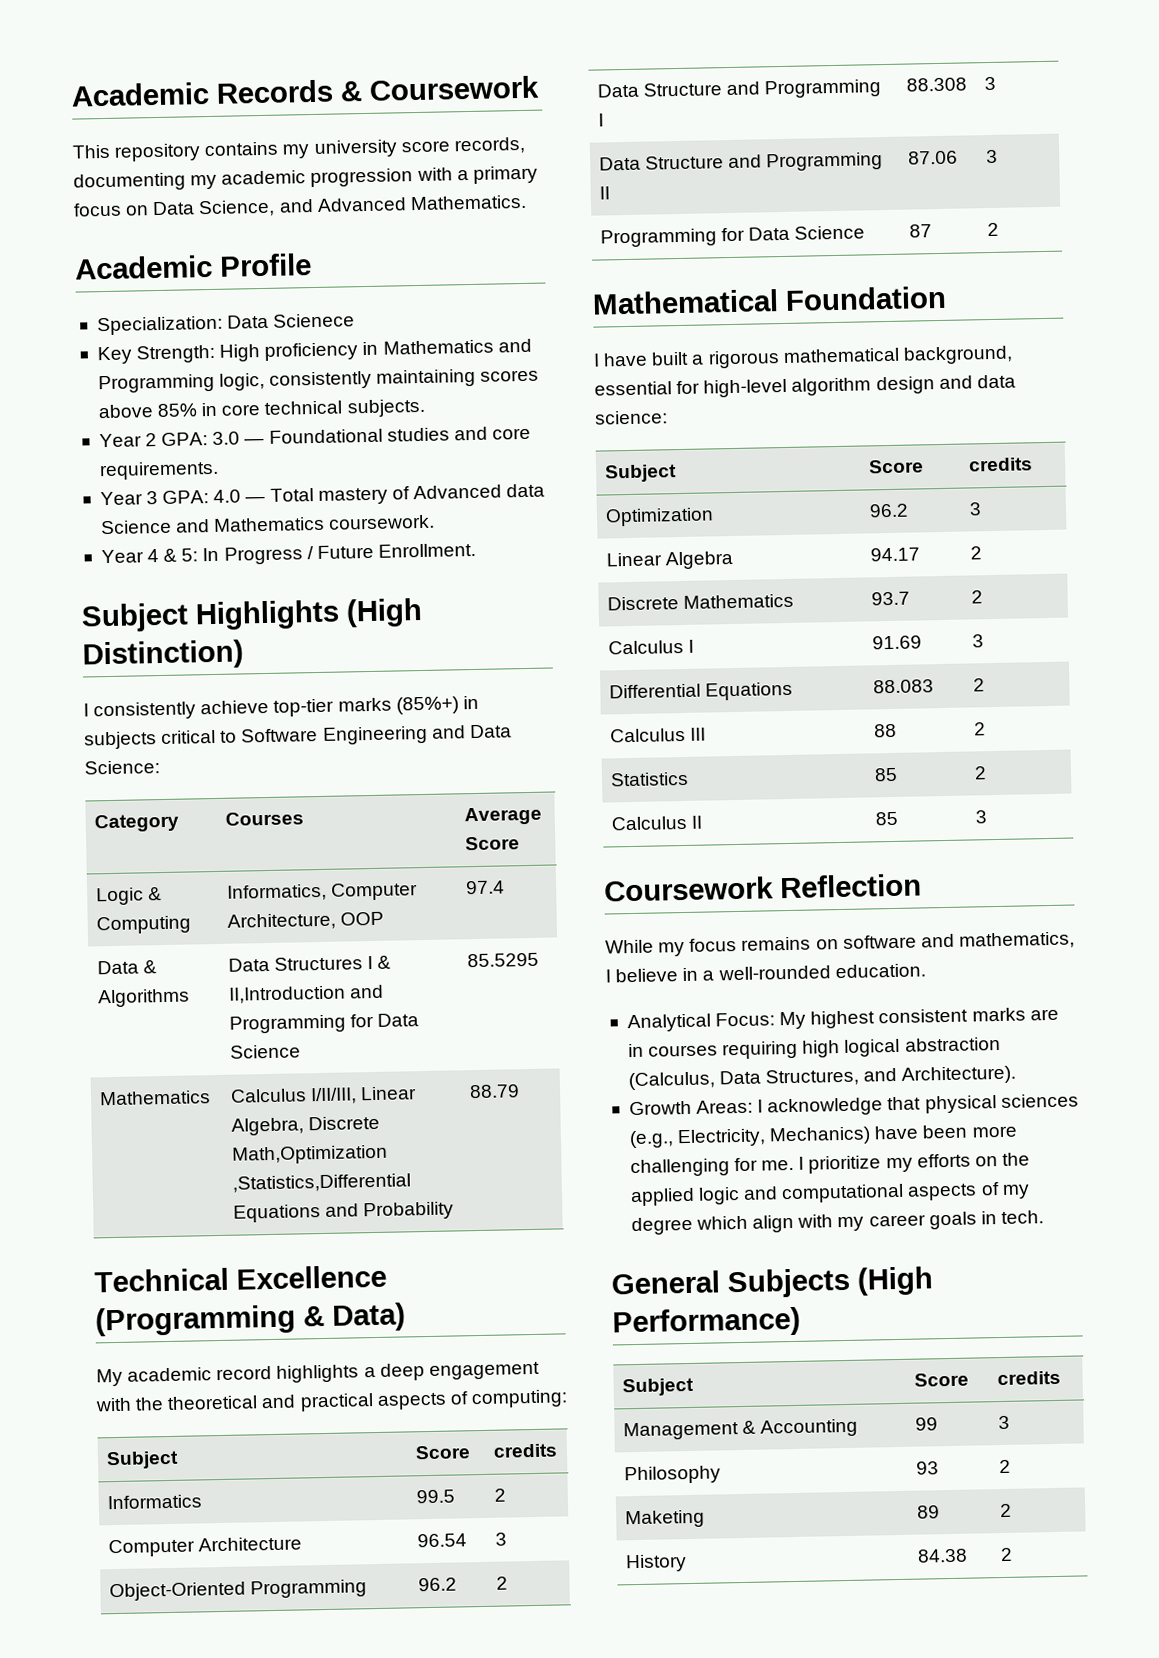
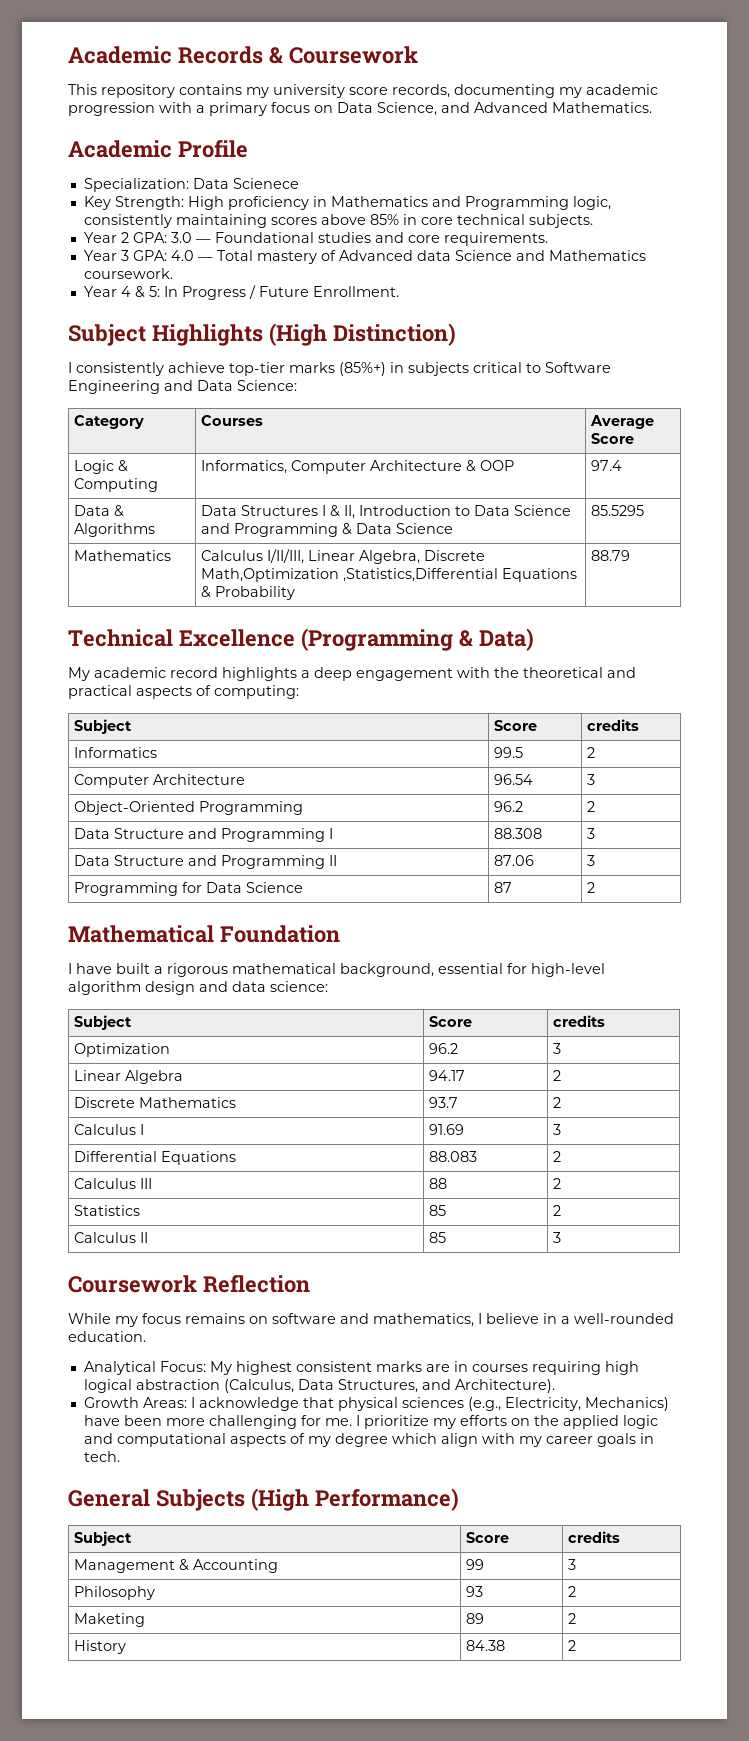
- Logic & Computing | Informatics, Computer Architecture, OOP | 97.4
+ Logic & Computing | Informatics, Computer Architecture & OOP | 97.4
- Data & Algorithms | Data Structures I & II,Introduction and Programming for Data Science | 85.5295
+ Data & Algorithms | Data Structures I & II, Introduction to Data Science and Programming & Data Science | 85.5295
- Mathematics | Calculus I/II/III, Linear Algebra, Discrete Math,Optimization ,Statistics,Differential Equations and Probability | 88.79
+ Mathematics | Calculus I/II/III, Linear Algebra, Discrete Math,Optimization ,Statistics,Differential Equations & Probability | 88.79

